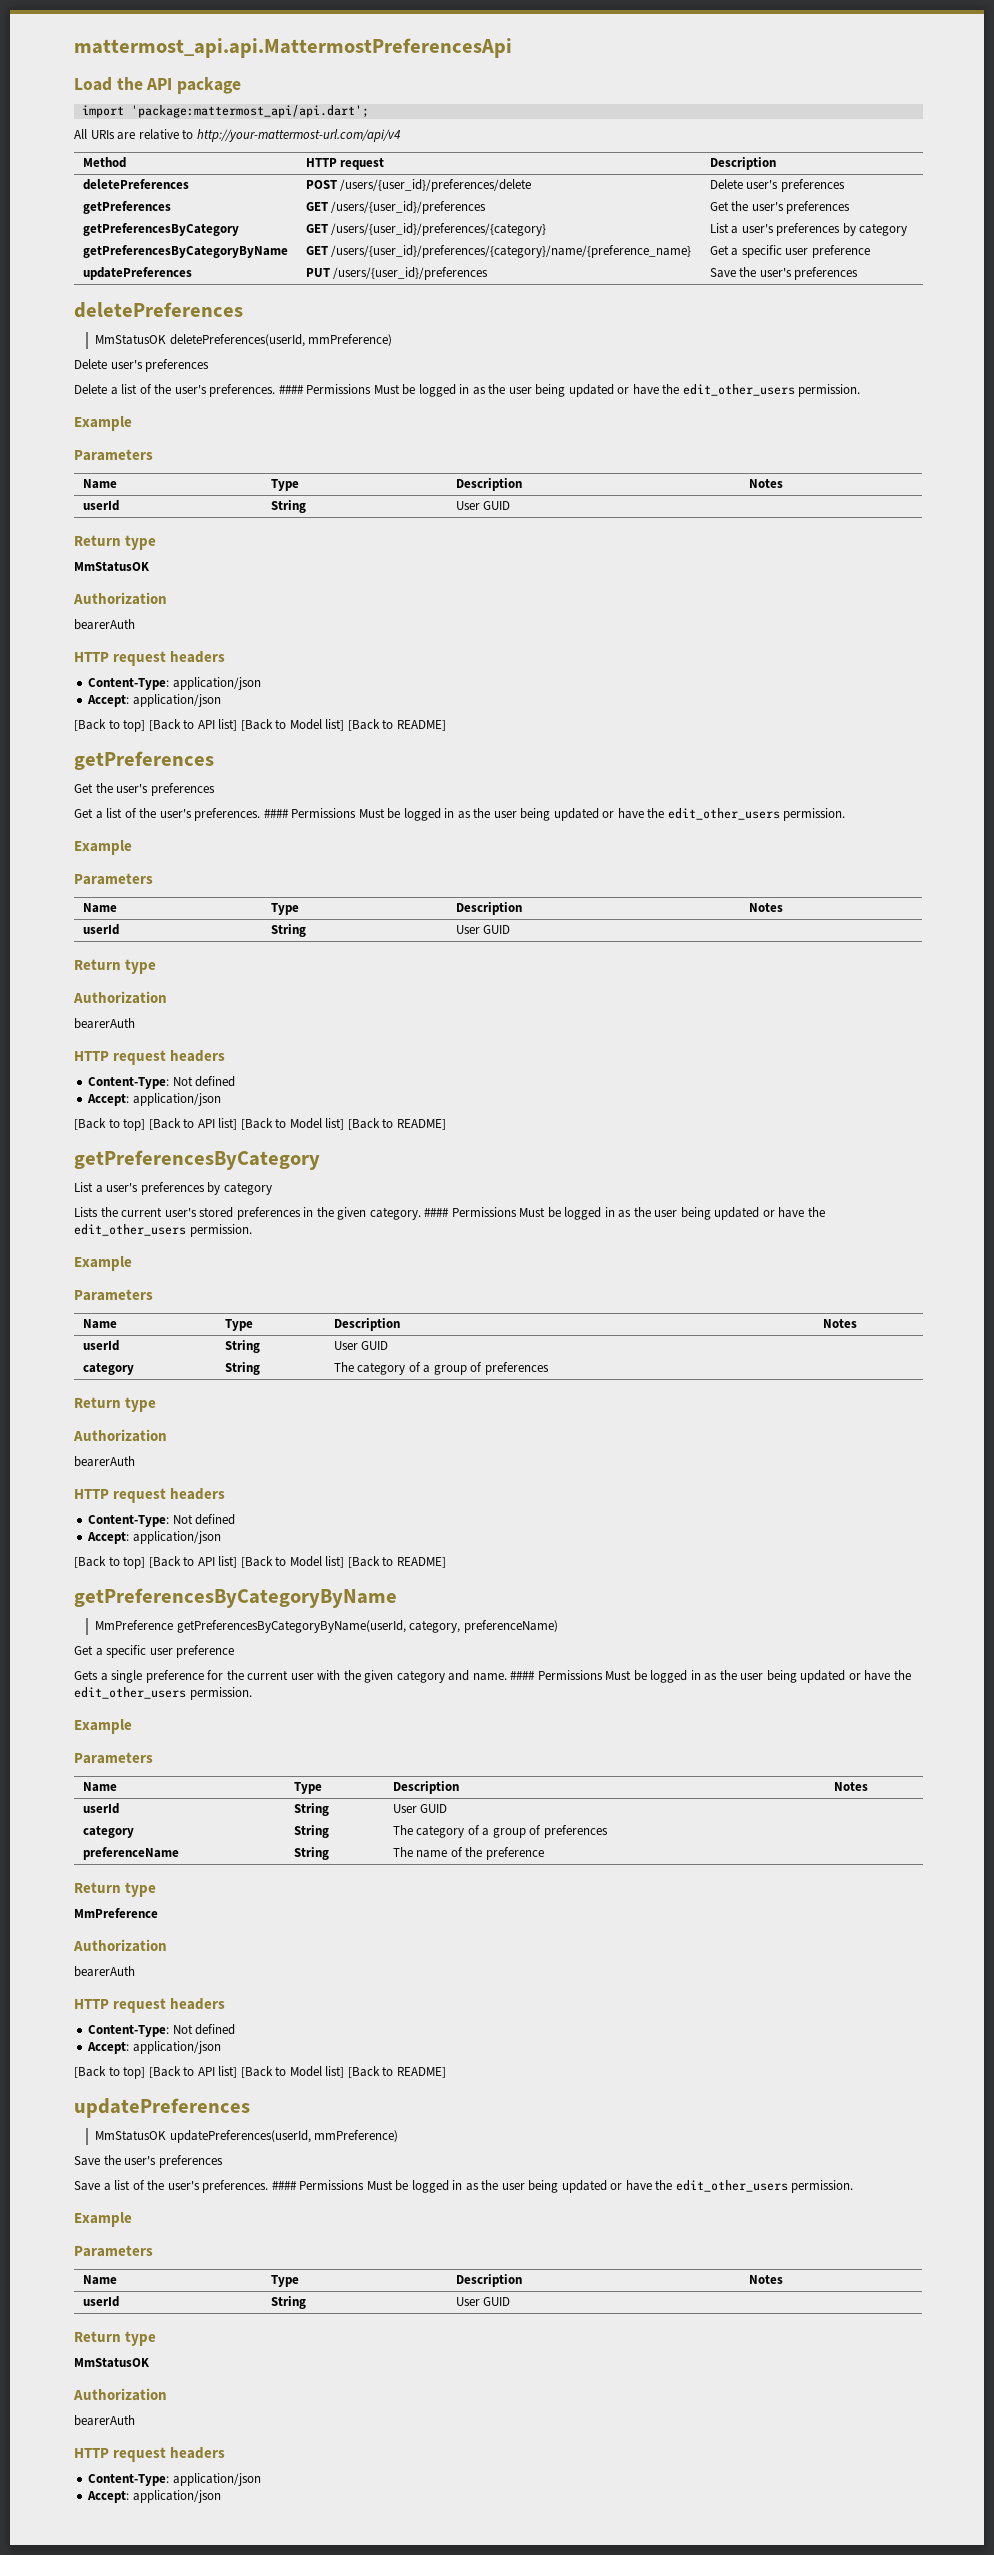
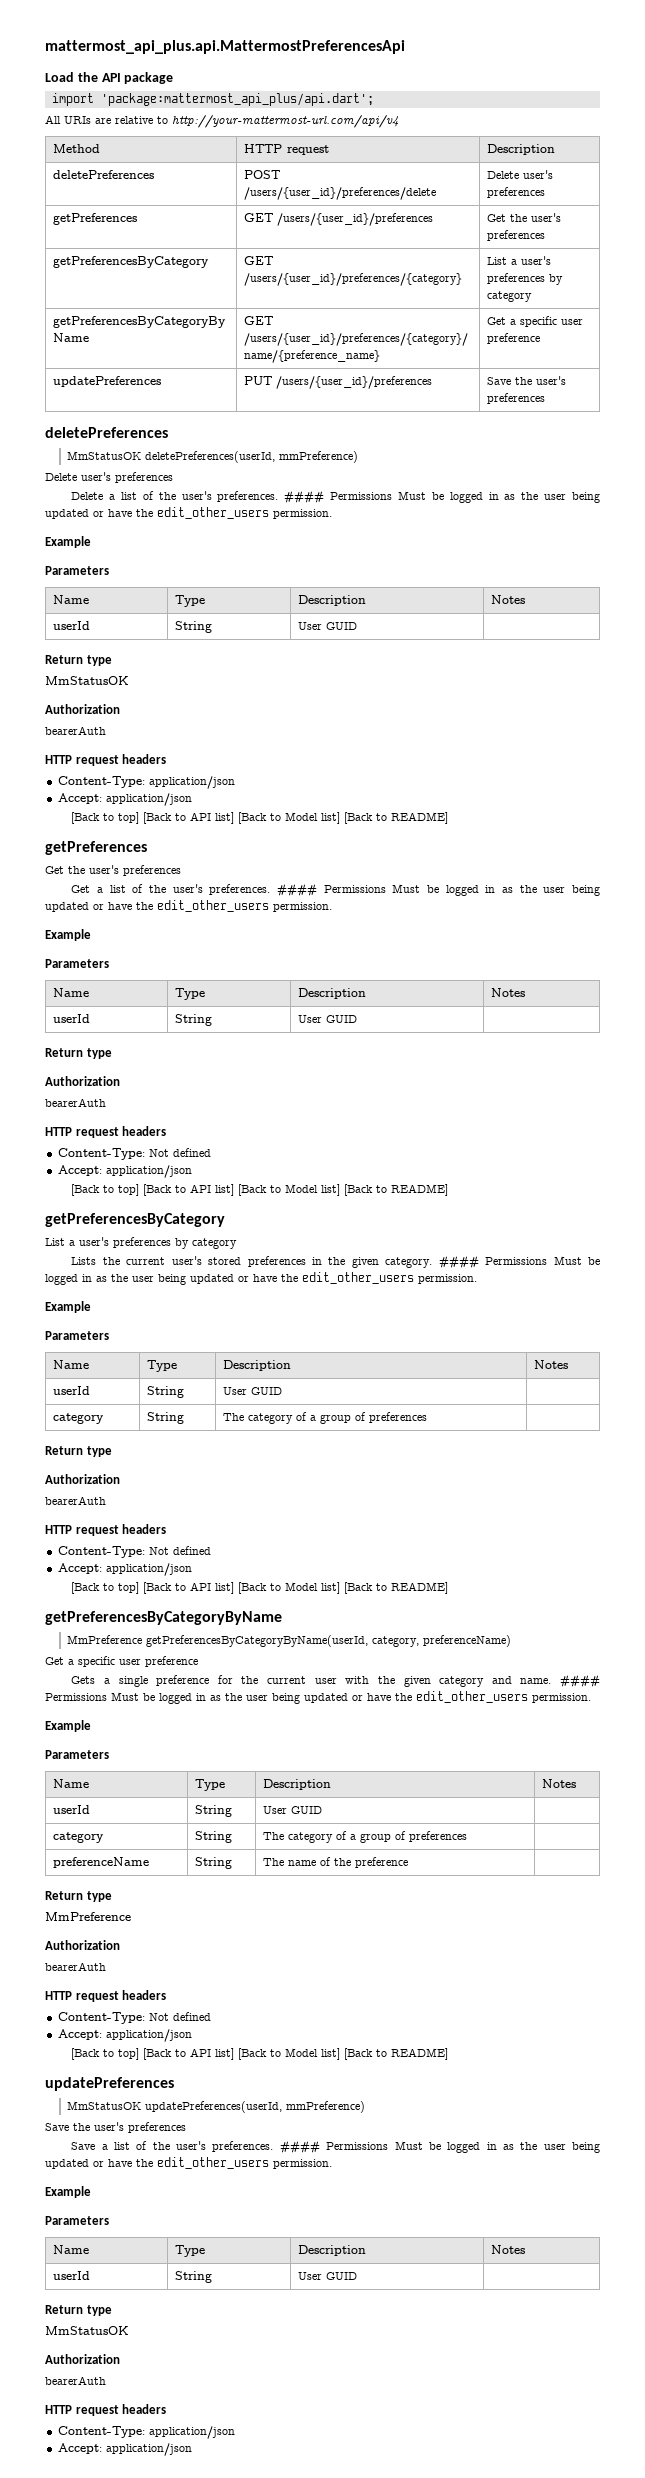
- mattermost_api.api.MattermostPreferencesApi
+ mattermost_api_plus.api.MattermostPreferencesApi
- import 'package:mattermost_api/api.dart';
+ import 'package:mattermost_api_plus/api.dart';

